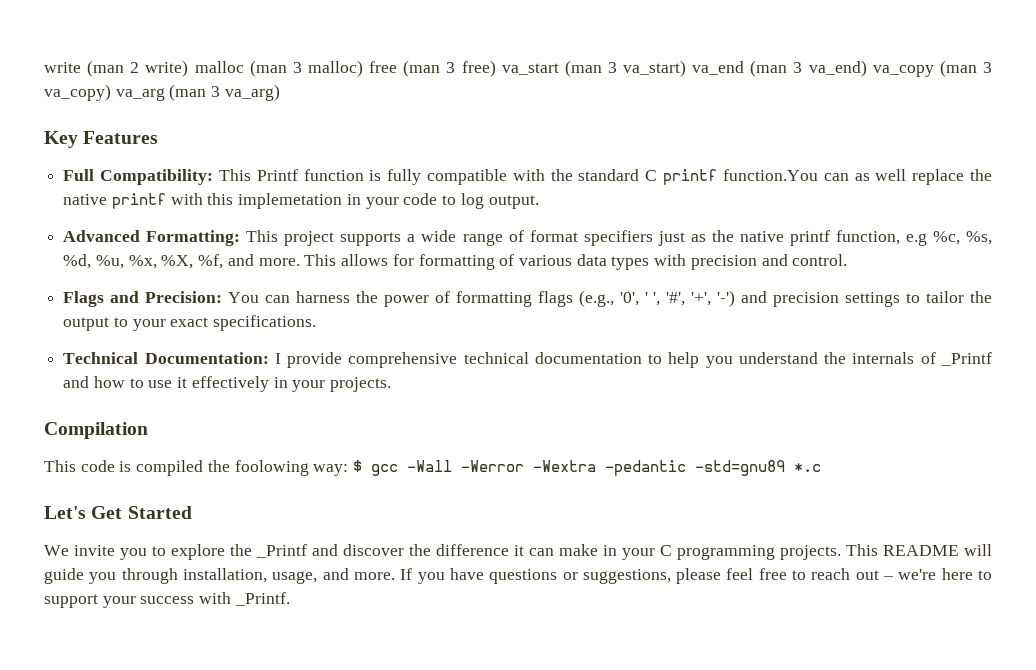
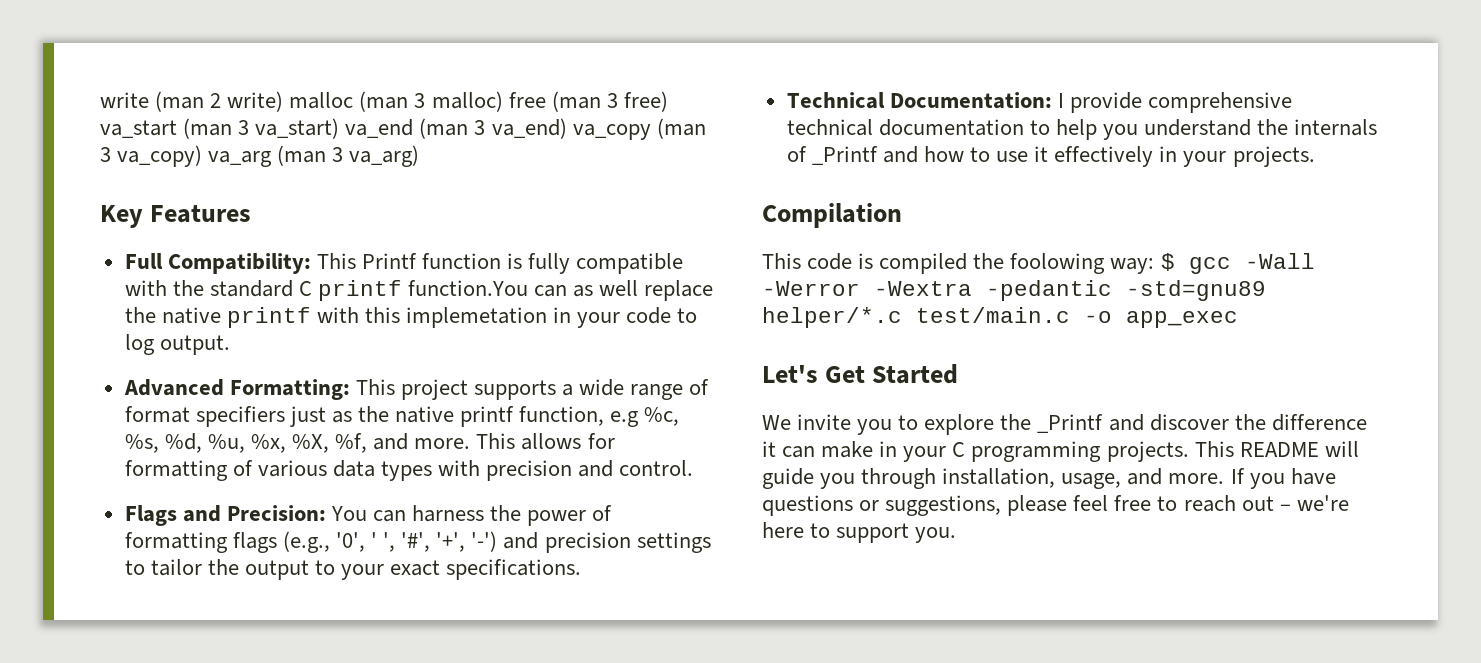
- This code is compiled the foolowing way: $ gcc -Wall -Werror -Wextra -pedantic -std=gnu89 *.c
+ This code is compiled the foolowing way: $ gcc -Wall -Werror -Wextra -pedantic -std=gnu89 helper/*.c test/main.c -o app_exec
- If you have questions or suggestions, please feel free to reach out – we're here to support your success with _Printf.
+ If you have questions or suggestions, please feel free to reach out – we're here to support you.

